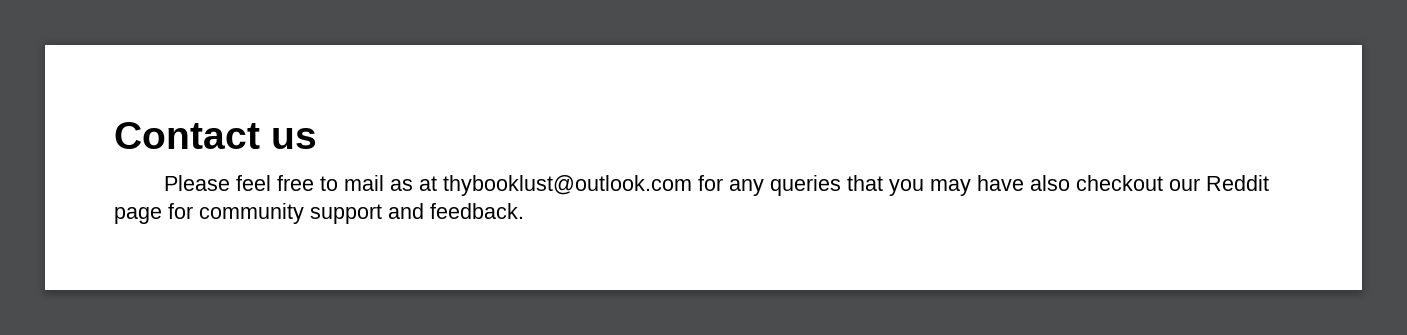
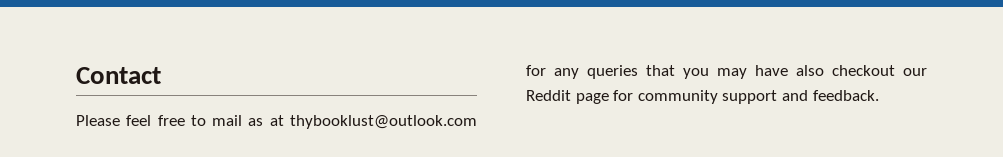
- Contact us
+ Contact

